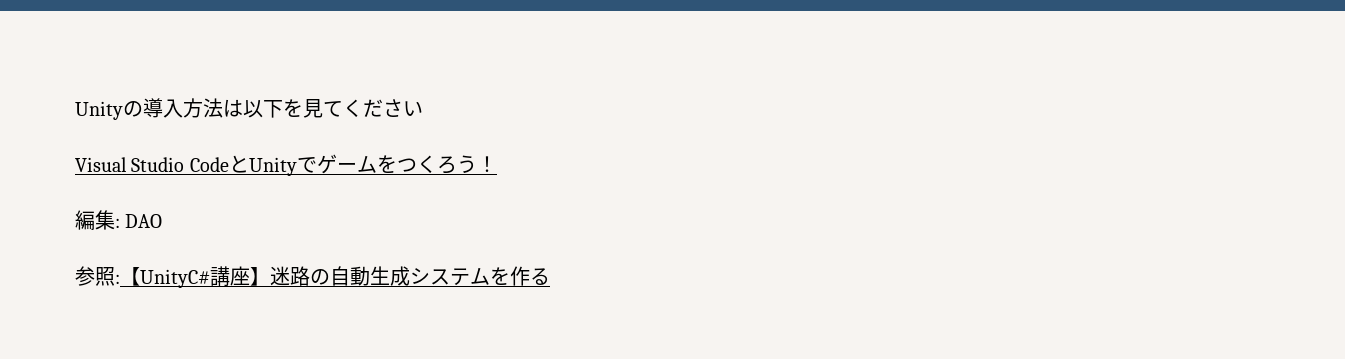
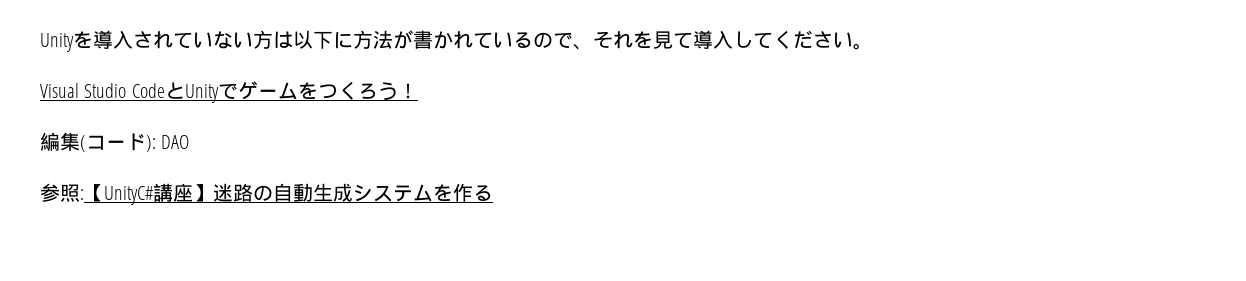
- Unityの導入方法は以下を見てください
+ Unityを導入されていない方は以下に方法が書かれているので、それを見て導入してください。
- 編集: DAO
+ 編集(コード): DAO

